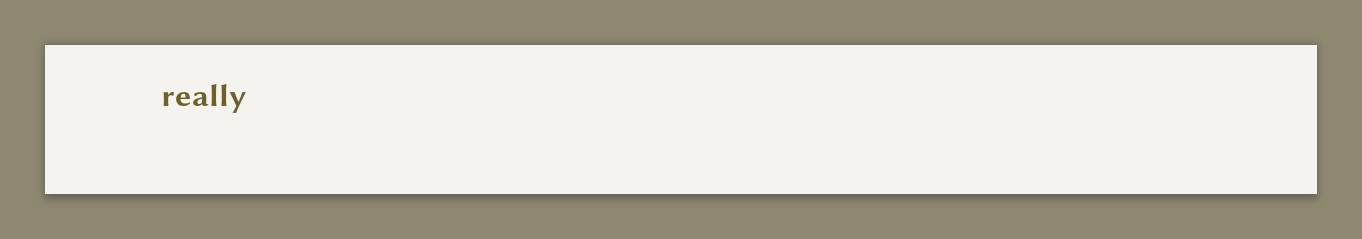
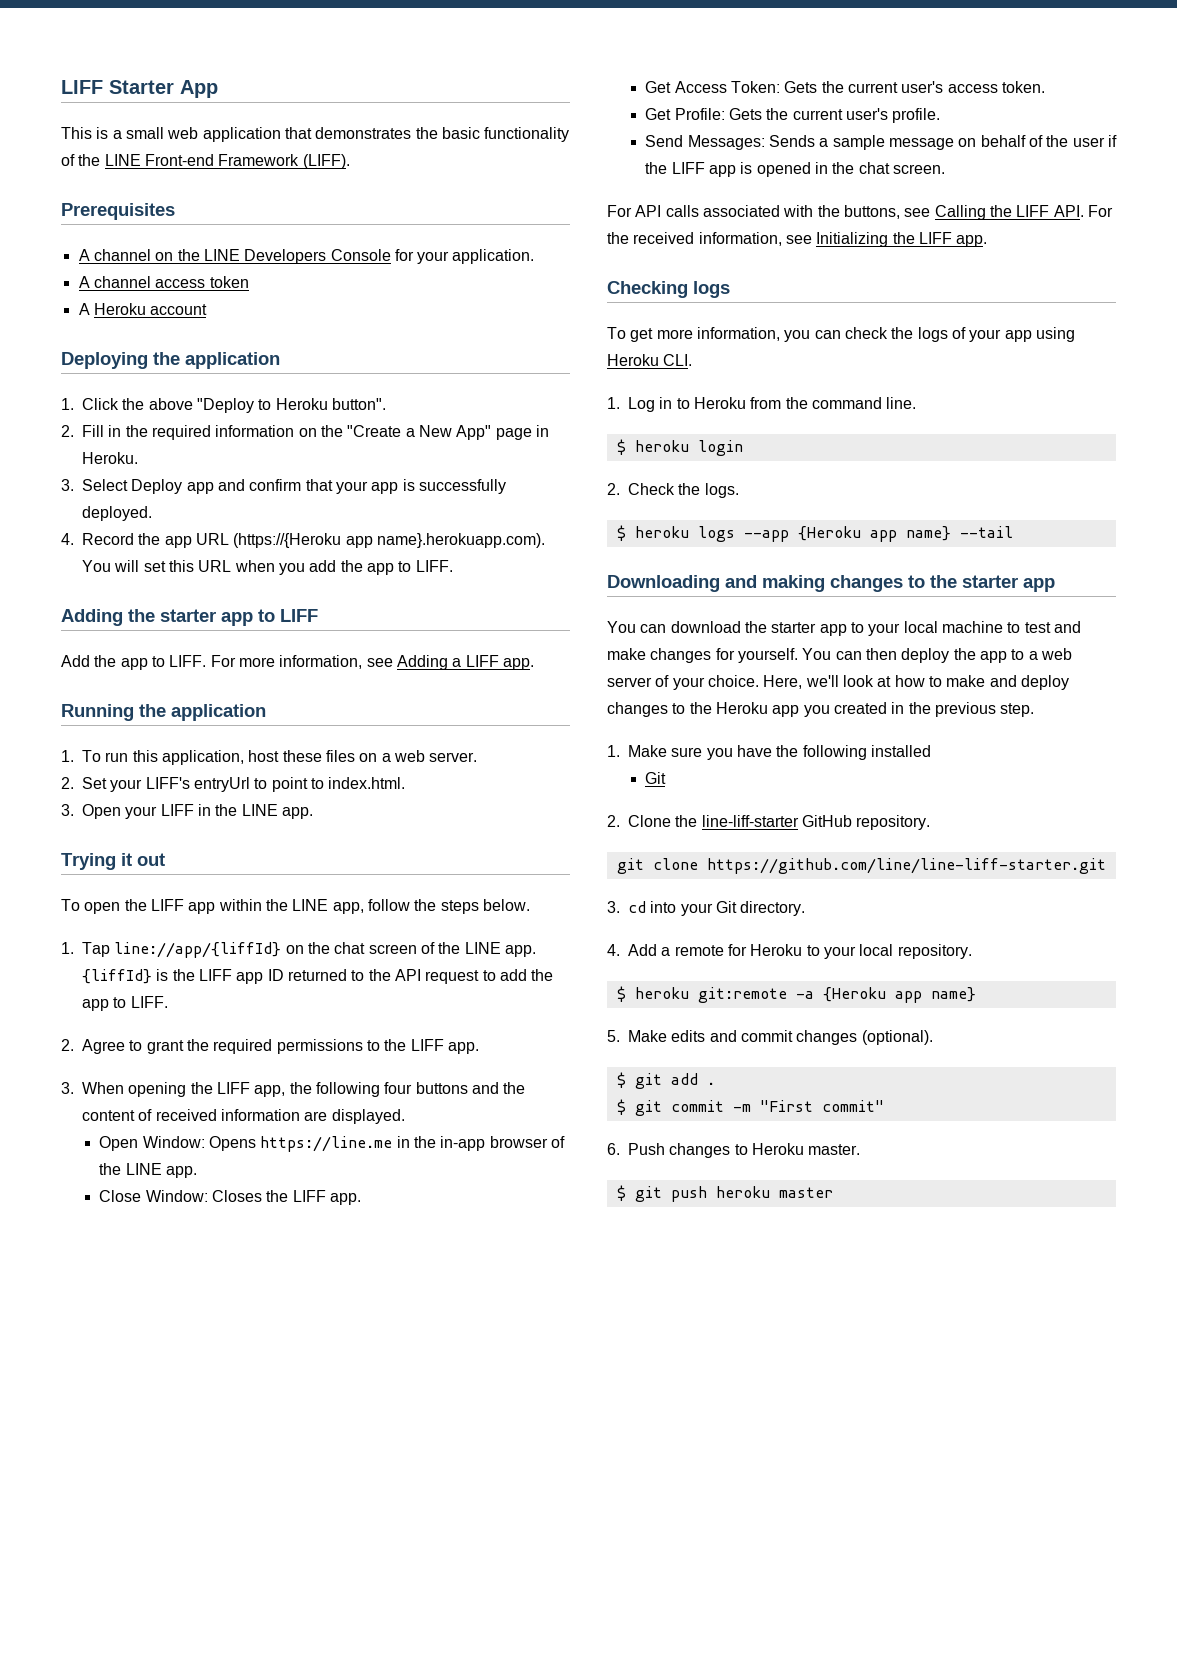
- really
+ LIFF Starter App
+ This is a small web application that demonstrates the basic functionality of the LINE Front-end Framework (LIFF).
+ Prerequisites
+ A channel on the LINE Developers Console for your application.
+ A channel access token
+ A Heroku account
+ Deploying the application
+ 1. Click the above "Deploy to Heroku button".
+ 2. Fill in the required information on the "Create a New App" page in Heroku.
+ 3. Select Deploy app and confirm that your app is successfully deployed.
+ 4. Record the app URL (https://{Heroku app name}.herokuapp.com). You will set this URL when you add the app to LIFF.
+ Adding the starter app to LIFF
+ Add the app to LIFF. For more information, see Adding a LIFF app.
+ Running the application
+ 1. To run this application, host these files on a web server.
+ 2. Set your LIFF's entryUrl to point to index.html.
+ 3. Open your LIFF in the LINE app.
+ Trying it out
+ To open the LIFF app within the LINE app, follow the steps below.
+ 1. Tap line://app/{liffId} on the chat screen of the LINE app. {liffId} is the LIFF app ID returned to the API request to add the app to LIFF.
+ 2. Agree to grant the required permissions to the LIFF app.
+ 3. When opening the LIFF app, the following four buttons and the content of received information are displayed.
+ Open Window: Opens https://line.me in the in-app browser of the LINE app.
+ Close Window: Closes the LIFF app.
+ Get Access Token: Gets the current user's access token.
+ Get Profile: Gets the current user's profile.
+ Send Messages: Sends a sample message on behalf of the user if the LIFF app is opened in the chat screen.
+ For API calls associated with the buttons, see Calling the LIFF API. For the received information, see Initializing the LIFF app.
+ Checking logs
+ To get more information, you can check the logs of your app using Heroku CLI.
+ 1. Log in to Heroku from the command line.
+ $ heroku login
+ 2. Check the logs.
+ $ heroku logs --app {Heroku app name} --tail
+ Downloading and making changes to the starter app
+ You can download the starter app to your local machine to test and make changes for yourself. You can then deploy the app to a web server of your choice. Here, we'll look at how to make and deploy changes to the Heroku app you created in the previous step.
+ 1. Make sure you have the following installed
+ Git
+ 2. Clone the line-liff-starter GitHub repository.
+ git clone https://github.com/line/line-liff-starter.git
+ 3. cd into your Git directory.
+ 4. Add a remote for Heroku to your local repository.
+ $ heroku git:remote -a {Heroku app name}
+ 5. Make edits and commit changes (optional).
+ $ git add .
+ $ git commit -m "First commit"
+ 6. Push changes to Heroku master.
+ $ git push heroku master

